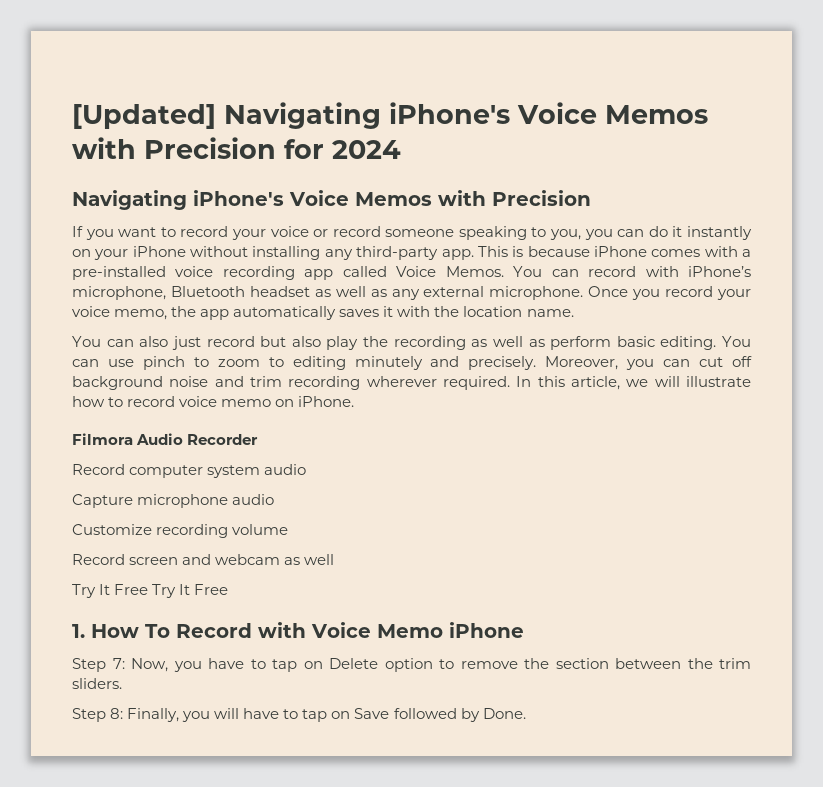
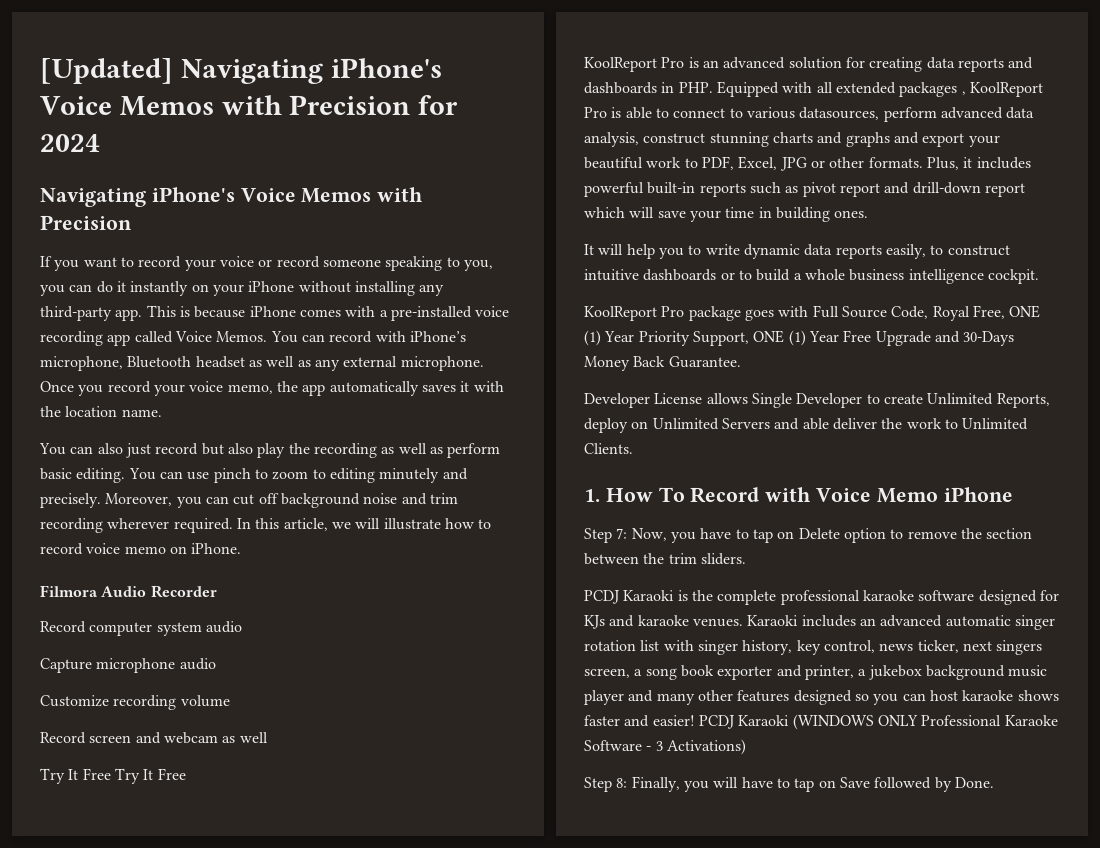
+ KoolReport Pro is an advanced solution for creating data reports and dashboards in PHP. Equipped with all extended packages , KoolReport Pro is able to connect to various datasources, perform advanced data analysis, construct stunning charts and graphs and export your beautiful work to PDF, Excel, JPG or other formats. Plus, it includes powerful built-in reports such as pivot report and drill-down report which will save your time in building ones.
+ It will help you to write dynamic data reports easily, to construct intuitive dashboards or to build a whole business intelligence cockpit.
+ KoolReport Pro package goes with Full Source Code, Royal Free, ONE (1) Year Priority Support, ONE (1) Year Free Upgrade and 30-Days Money Back Guarantee.
+ Developer License allows Single Developer to create Unlimited Reports, deploy on Unlimited Servers and able deliver the work to Unlimited Clients.
+ PCDJ Karaoki is the complete professional karaoke software designed for KJs and karaoke venues. Karaoki includes an advanced automatic singer rotation list with singer history, key control, news ticker, next singers screen, a song book exporter and printer, a jukebox background music player and many other features designed so you can host karaoke shows faster and easier! PCDJ Karaoki (WINDOWS ONLY Professional Karaoke Software - 3 Activations)

